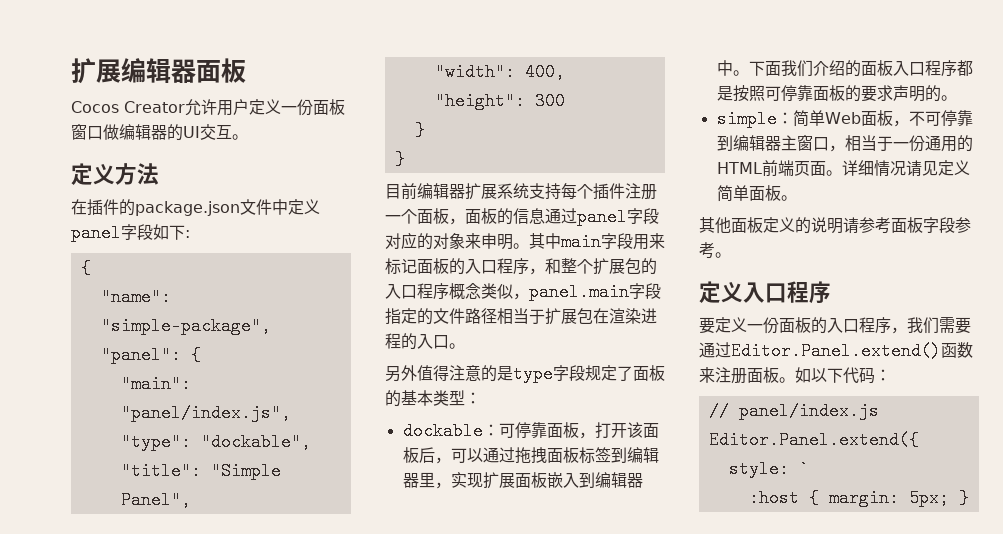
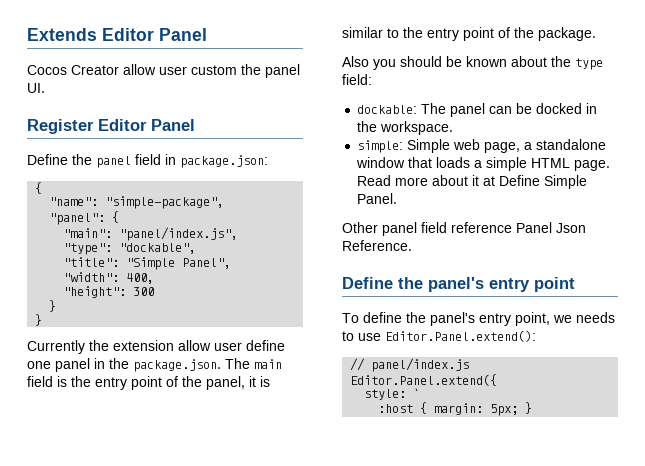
- 扩展编辑器面板
+ Extends Editor Panel
- Cocos Creator允许用户定义一份面板窗口做编辑器的UI交互。
- 定义方法
- 在插件的package.json文件中定义panel字段如下:
+ Cocos Creator allow user custom the panel UI.
+ Register Editor Panel
+ Define the panel field in package.json:
- 目前编辑器扩展系统支持每个插件注册一个面板，面板的信息通过panel字段对应的对象来申明。其中main字段用来标记面板的入口程序，和整个扩展包的入口程序概念类似，panel.main字段指定的文件路径相当于扩展包在渲染进程的入口。
- 另外值得注意的是type字段规定了面板的基本类型：
- dockable：可停靠面板，打开该面板后，可以通过拖拽面板标签到编辑器里，实现扩展面板嵌入到编辑器中。下面我们介绍的面板入口程序都是按照可停靠面板的要求声明的。
- simple：简单Web面板，不可停靠到编辑器主窗口，相当于一份通用的HTML前端页面。详细情况请见定义简单面板。
- 其他面板定义的说明请参考面板字段参考。
- 定义入口程序
- 要定义一份面板的入口程序，我们需要通过Editor.Panel.extend()函数来注册面板。如以下代码：
+ Currently the extension allow user define one panel in the package.json. The main field is the entry point of the panel, it is similar to the entry point of the package.
+ Also you should be known about the type field:
+ dockable: The panel can be docked in the workspace.
+ simple: Simple web page, a standalone window that loads a simple HTML page. Read more about it at Define Simple Panel.
+ Other panel field reference Panel Json Reference.
+ Define the panel's entry point
+ To define the panel's entry point, we needs to use Editor.Panel.extend():

